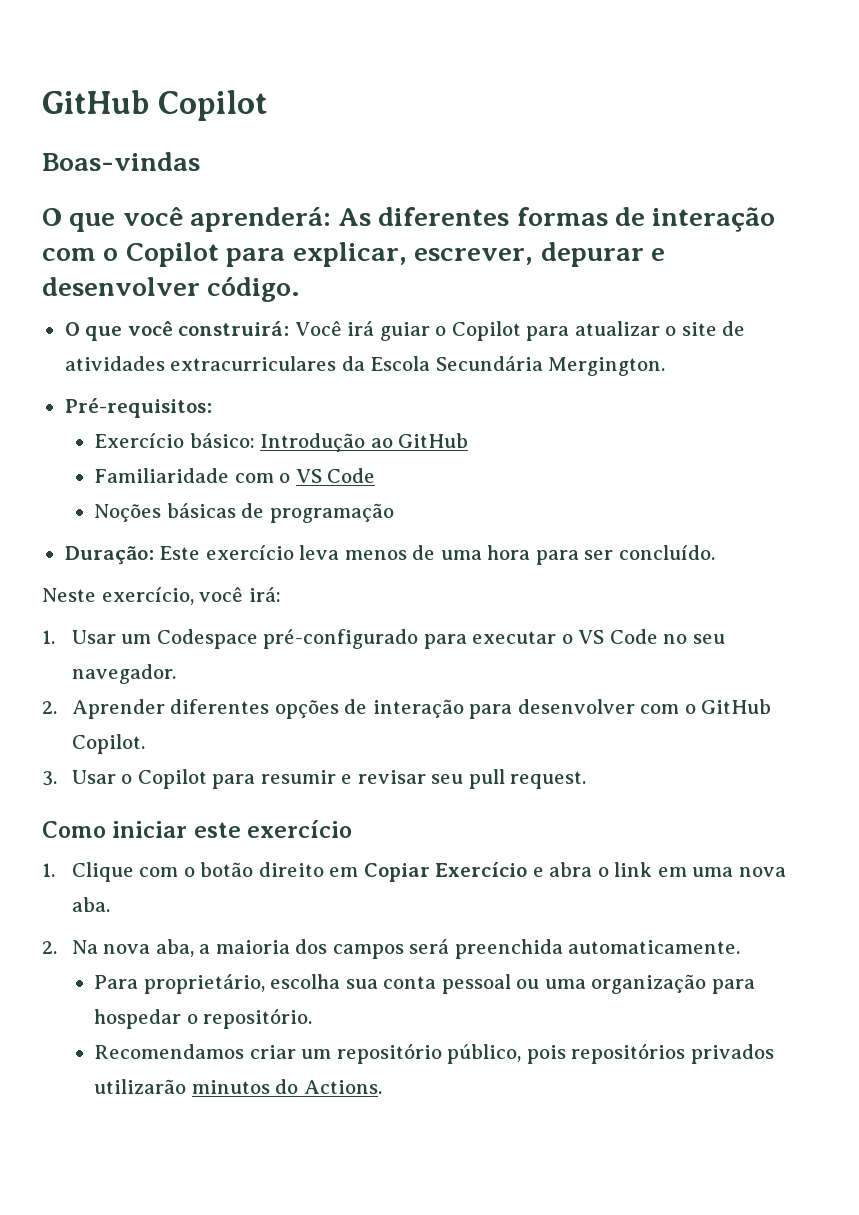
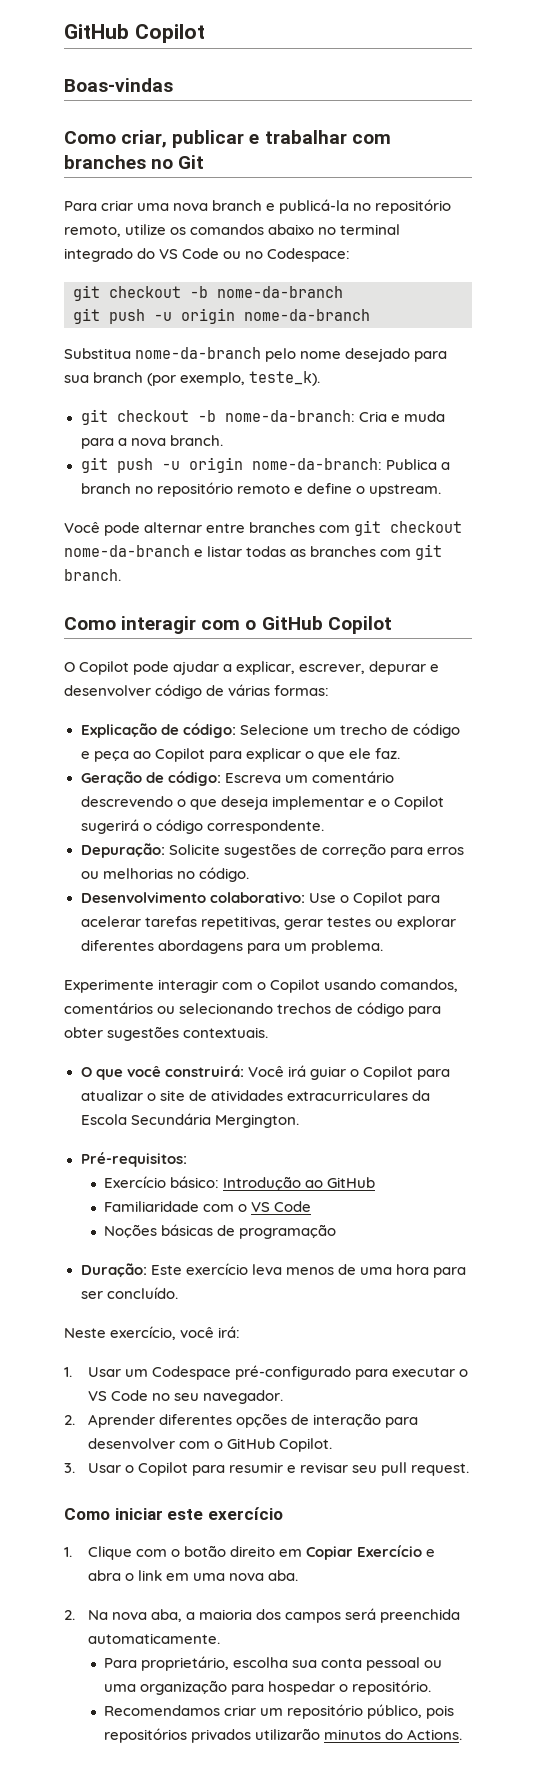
- O que você aprenderá: As diferentes formas de interação com o Copilot para explicar, escrever, depurar e desenvolver código.
+ Como criar, publicar e trabalhar com branches no Git
+ Para criar uma nova branch e publicá-la no repositório remoto, utilize os comandos abaixo no terminal integrado do VS Code ou no Codespace:
+ git checkout -b nome-da-branch
+ git push -u origin nome-da-branch
+ Substitua nome-da-branch pelo nome desejado para sua branch (por exemplo, teste_k).
+ git checkout -b nome-da-branch: Cria e muda para a nova branch.
+ git push -u origin nome-da-branch: Publica a branch no repositório remoto e define o upstream.
+ Você pode alternar entre branches com git checkout nome-da-branch e listar todas as branches com git branch.
+ Como interagir com o GitHub Copilot
+ O Copilot pode ajudar a explicar, escrever, depurar e desenvolver código de várias formas:
+ Explicação de código: Selecione um trecho de código e peça ao Copilot para explicar o que ele faz.
+ Geração de código: Escreva um comentário descrevendo o que deseja implementar e o Copilot sugerirá o código correspondente.
+ Depuração: Solicite sugestões de correção para erros ou melhorias no código.
+ Desenvolvimento colaborativo: Use o Copilot para acelerar tarefas repetitivas, gerar testes ou explorar diferentes abordagens para um problema.
+ Experimente interagir com o Copilot usando comandos, comentários ou selecionando trechos de código para obter sugestões contextuais.

